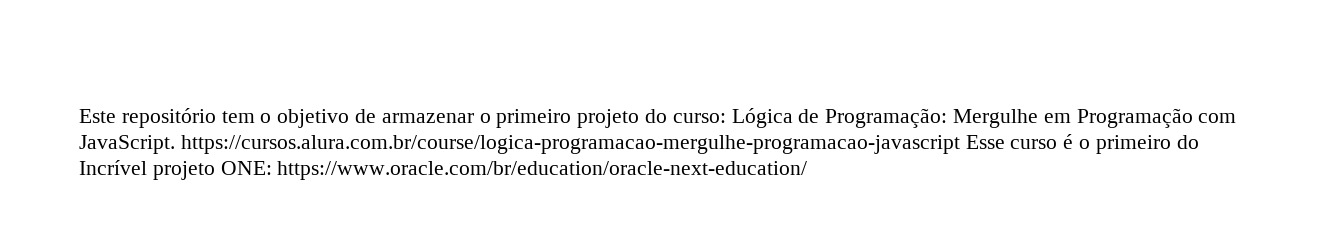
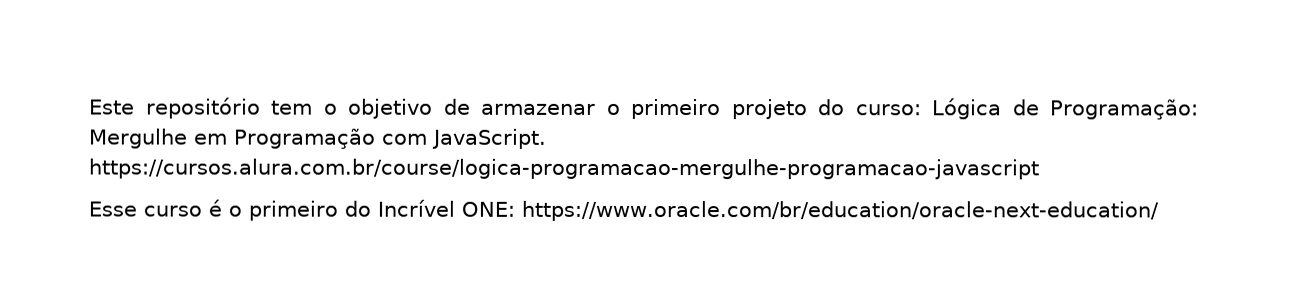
- Este repositório tem o objetivo de armazenar o primeiro projeto do curso: Lógica de Programação: Mergulhe em Programação com JavaScript. https://cursos.alura.com.br/course/logica-programacao-mergulhe-programacao-javascript Esse curso é o primeiro do Incrível projeto ONE: https://www.oracle.com/br/education/oracle-next-education/
+ Este repositório tem o objetivo de armazenar o primeiro projeto do curso: Lógica de Programação: Mergulhe em Programação com JavaScript. https://cursos.alura.com.br/course/logica-programacao-mergulhe-programacao-javascript
+ Esse curso é o primeiro do Incrível ONE: https://www.oracle.com/br/education/oracle-next-education/

